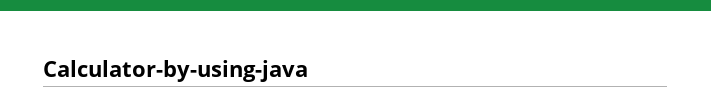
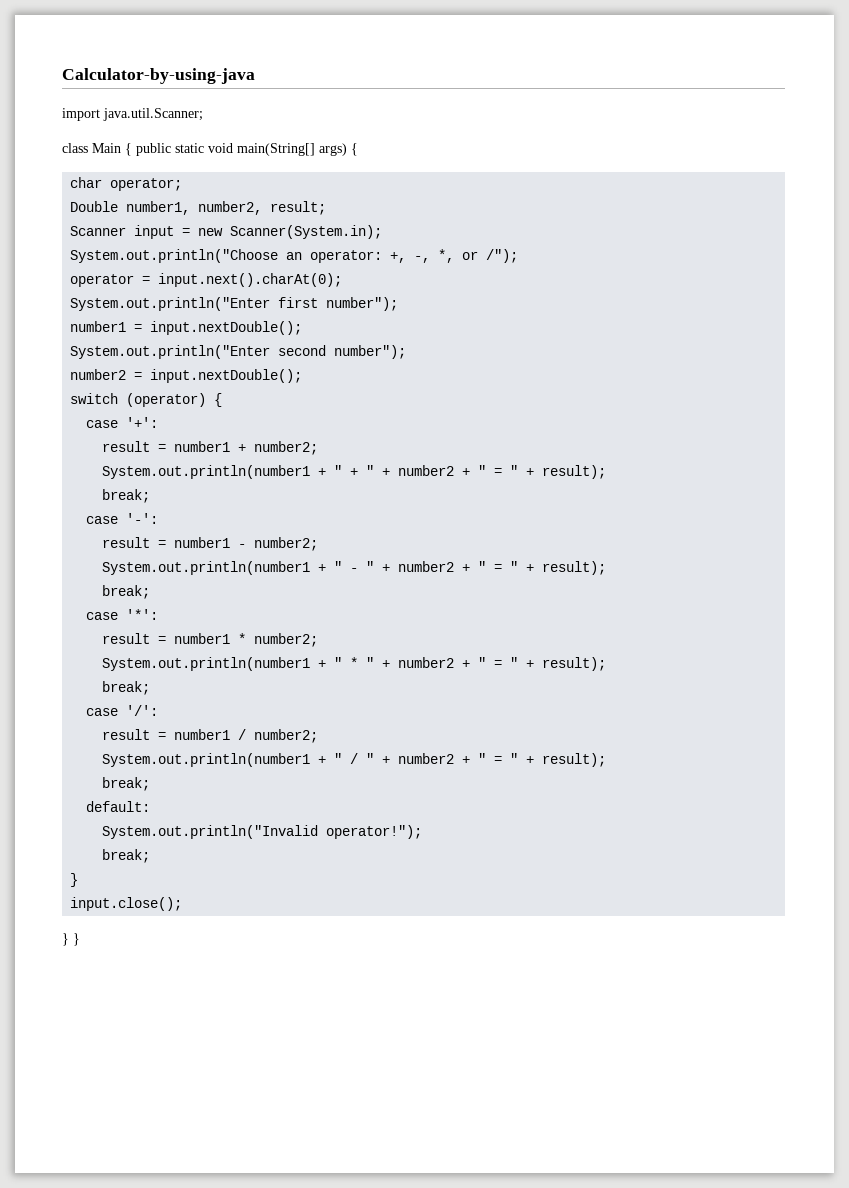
+ import java.util.Scanner;
+ class Main { public static void main(String[] args) {
+ char operator;
+ Double number1, number2, result;
+ Scanner input = new Scanner(System.in);
+ System.out.println("Choose an operator: +, -, *, or /");
+ operator = input.next().charAt(0);
+ System.out.println("Enter first number");
+ number1 = input.nextDouble();
+ System.out.println("Enter second number");
+ number2 = input.nextDouble();
+ switch (operator) {
+ case '+':
+ result = number1 + number2;
+ System.out.println(number1 + " + " + number2 + " = " + result);
+ break;
+ case '-':
+ result = number1 - number2;
+ System.out.println(number1 + " - " + number2 + " = " + result);
+ break;
+ case '*':
+ result = number1 * number2;
+ System.out.println(number1 + " * " + number2 + " = " + result);
+ break;
+ case '/':
+ result = number1 / number2;
+ System.out.println(number1 + " / " + number2 + " = " + result);
+ break;
+ default:
+ System.out.println("Invalid operator!");
+ break;
+ }
+ input.close();
+ } }

